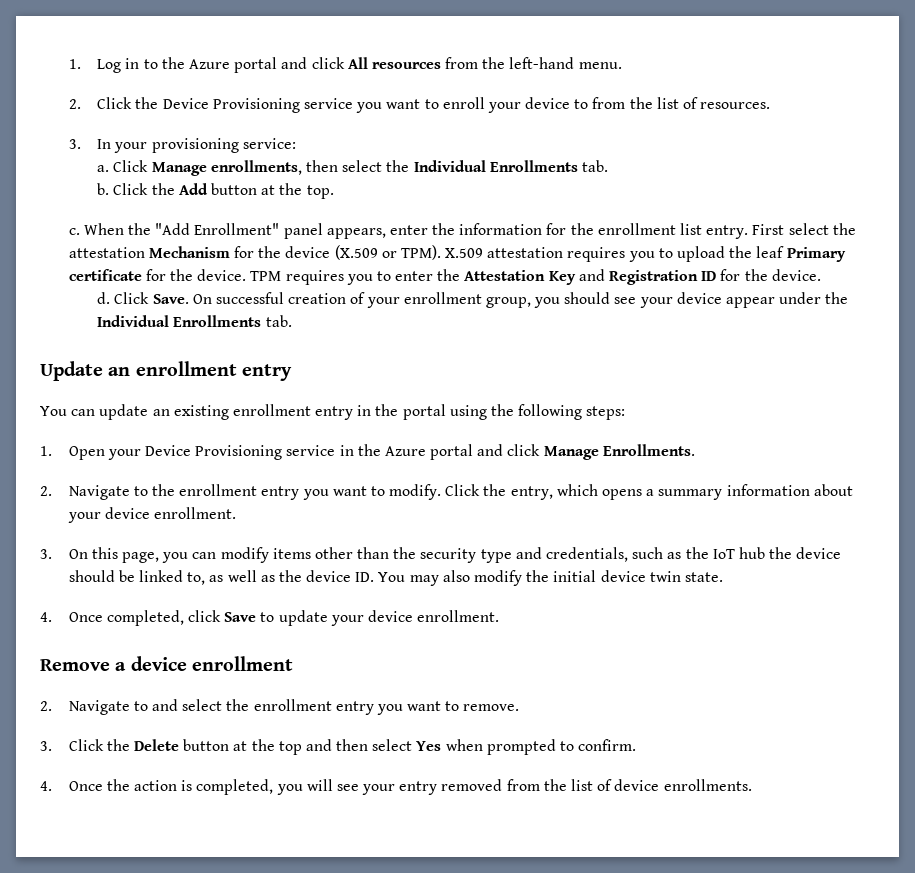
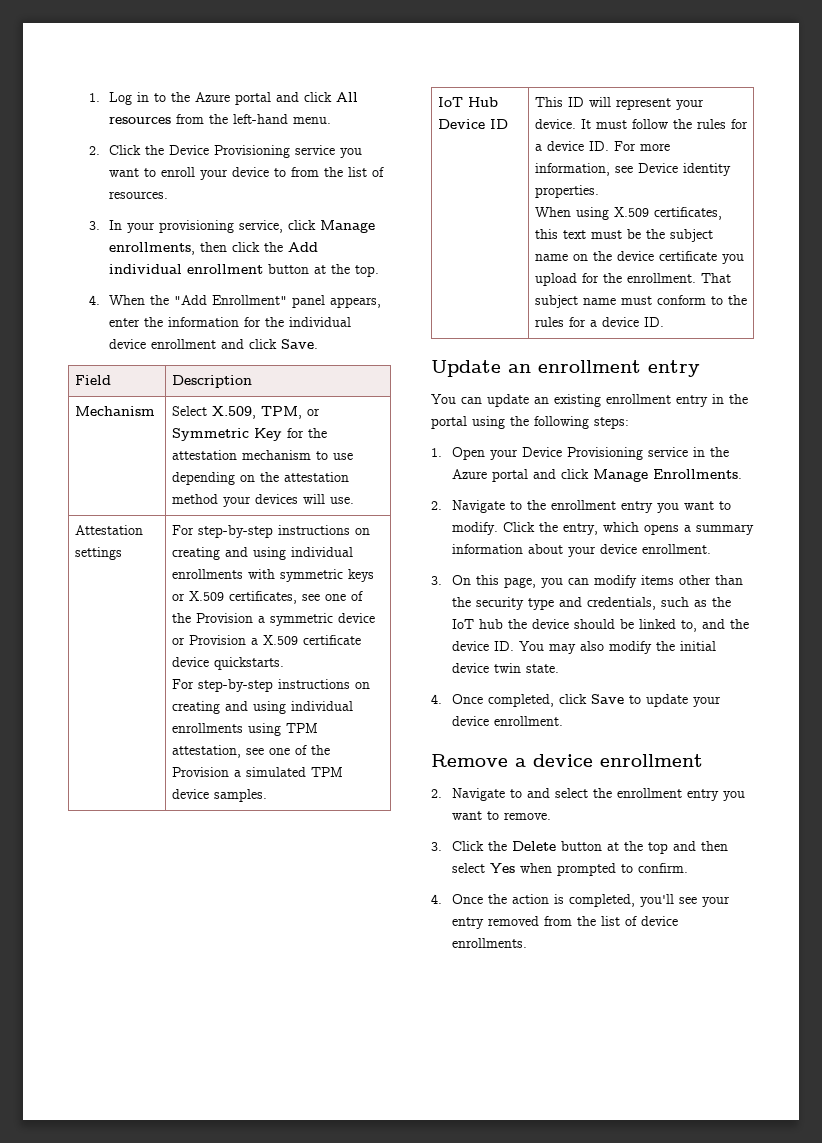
- 3. In your provisioning service:
- a. Click Manage enrollments, then select the Individual Enrollments tab.
- b. Click the Add button at the top.
+ 3. In your provisioning service, click Manage enrollments, then click the Add individual enrollment button at the top.
- c. When the "Add Enrollment" panel appears, enter the information for the enrollment list entry. First select the attestation Mechanism for the device (X.509 or TPM). X.509 attestation requires you to upload the leaf Primary certificate for the device. TPM requires you to enter the Attestation Key and Registration ID for the device.
- d. Click Save. On successful creation of your enrollment group, you should see your device appear under the Individual Enrollments tab.
+ 4. When the "Add Enrollment" panel appears, enter the information for the individual device enrollment and click Save.
+ Field | Description
+ Mechanism | Select X.509, TPM, or Symmetric Key for the attestation mechanism to use depending on the attestation method your devices will use.
+ Attestation settings | For step-by-step instructions on creating and using individual enrollments with symmetric keys or X.509 certificates, see one of the Provision a symmetric device or Provision a X.509 certificate device quickstarts.
+ For step-by-step instructions on creating and using individual enrollments using TPM attestation, see one of the Provision a simulated TPM device samples.
+ IoT Hub Device ID | This ID will represent your device. It must follow the rules for a device ID. For more information, see Device identity properties.
+ When using X.509 certificates, this text must be the subject name on the device certificate you upload for the enrollment. That subject name must conform to the rules for a device ID.
- 3. On this page, you can modify items other than the security type and credentials, such as the IoT hub the device should be linked to, as well as the device ID. You may also modify the initial device twin state.
+ 3. On this page, you can modify items other than the security type and credentials, such as the IoT hub the device should be linked to, and the device ID. You may also modify the initial device twin state.
- 4. Once the action is completed, you will see your entry removed from the list of device enrollments.
+ 4. Once the action is completed, you'll see your entry removed from the list of device enrollments.

